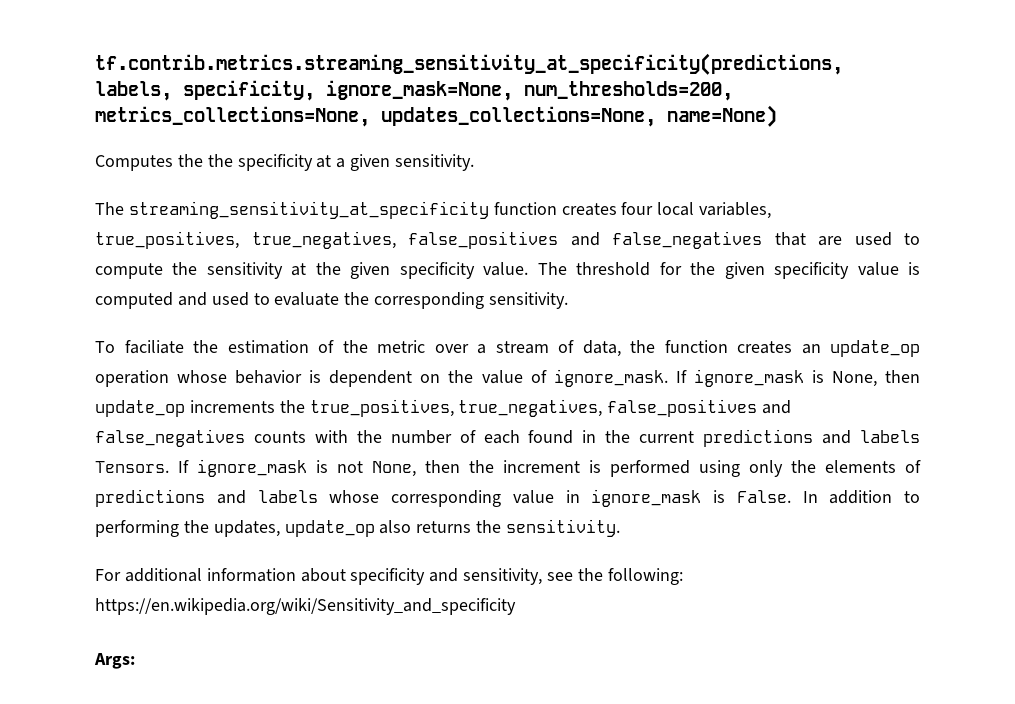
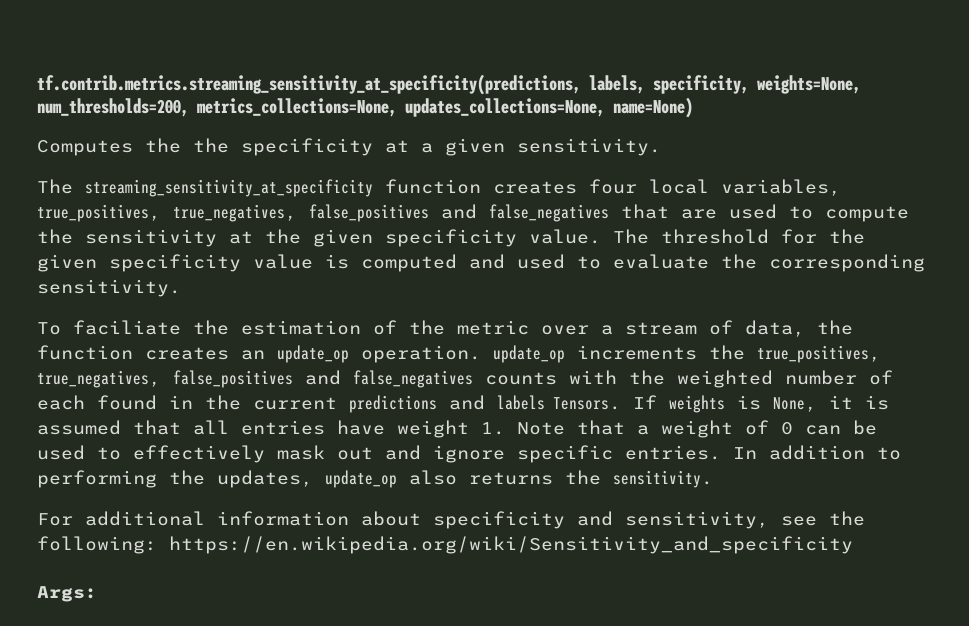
- tf.contrib.metrics.streaming_sensitivity_at_specificity(predictions, labels, specificity, ignore_mask=None, num_thresholds=200, metrics_collections=None, updates_collections=None, name=None)
+ tf.contrib.metrics.streaming_sensitivity_at_specificity(predictions, labels, specificity, weights=None, num_thresholds=200, metrics_collections=None, updates_collections=None, name=None)
- To faciliate the estimation of the metric over a stream of data, the function creates an update_op operation whose behavior is dependent on the value of ignore_mask. If ignore_mask is None, then update_op increments the true_positives, true_negatives, false_positives and false_negatives counts with the number of each found in the current predictions and labels Tensors.
+ To faciliate the estimation of the metric over a stream of data, the function creates an update_op operation. update_op increments the true_positives, true_negatives, false_positives and false_negatives counts with the weighted number of each found in the current predictions and labels Tensors.
- If ignore_mask is not None, then the increment is performed using only the elements of predictions and labels whose corresponding value in ignore_mask is False.
+ If weights is None, it is assumed that all entries have weight 1. Note that a weight of 0 can be used to effectively mask out and ignore specific entries.

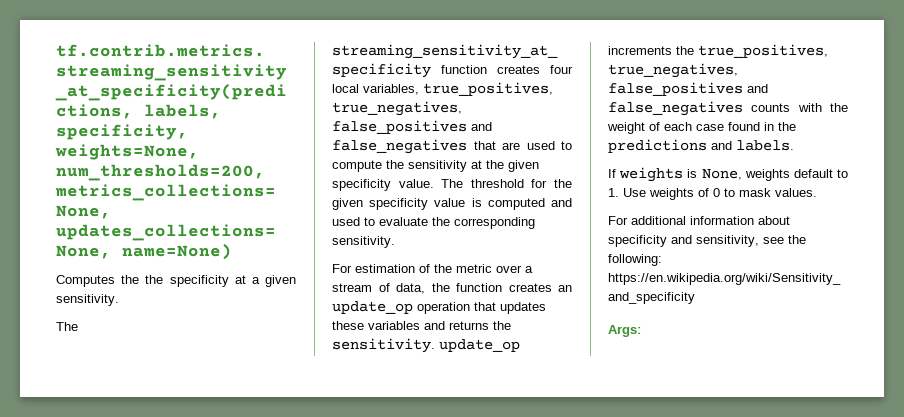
- To faciliate the estimation of the metric over a stream of data, the function creates an update_op operation. update_op increments the true_positives, true_negatives, false_positives and false_negatives counts with the weighted number of each found in the current predictions and labels Tensors. If weights is None, it is assumed that all entries have weight 1. Note that a weight of 0 can be used to effectively mask out and ignore specific entries. In addition to performing the updates, update_op also returns the sensitivity.
+ For estimation of the metric over a stream of data, the function creates an update_op operation that updates these variables and returns the sensitivity. update_op increments the true_positives, true_negatives, false_positives and false_negatives counts with the weight of each case found in the predictions and labels.
+ If weights is None, weights default to 1. Use weights of 0 to mask values.

